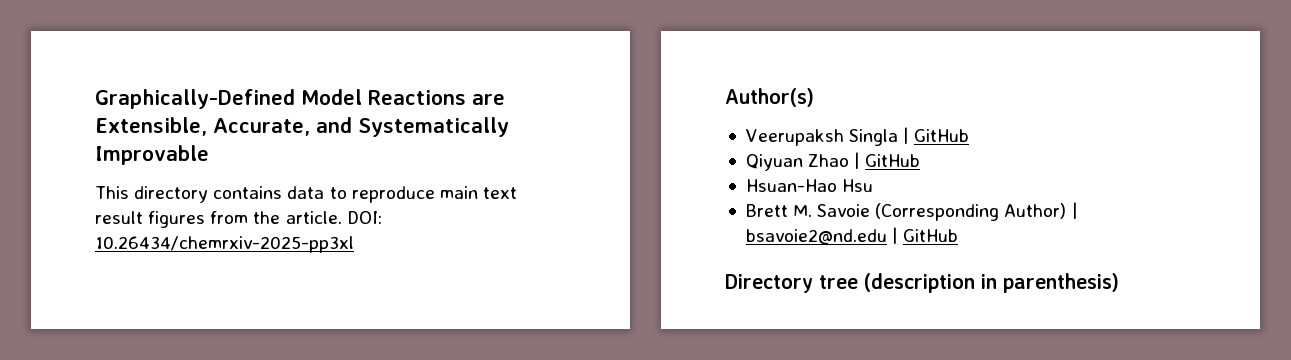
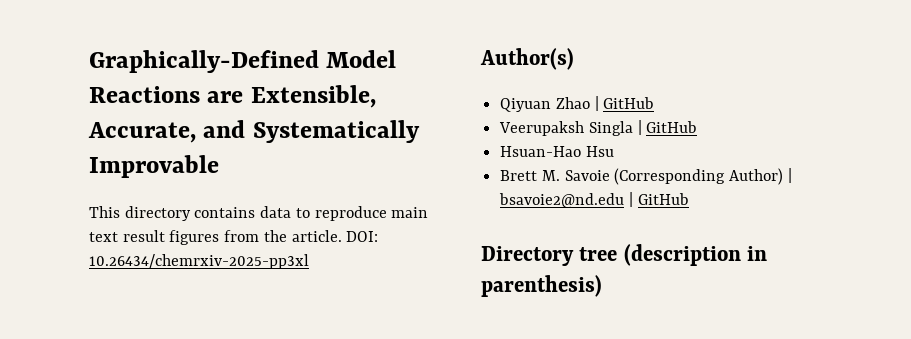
+ Qiyuan Zhao | GitHub
  Veerupaksh Singla | GitHub
- Qiyuan Zhao | GitHub

